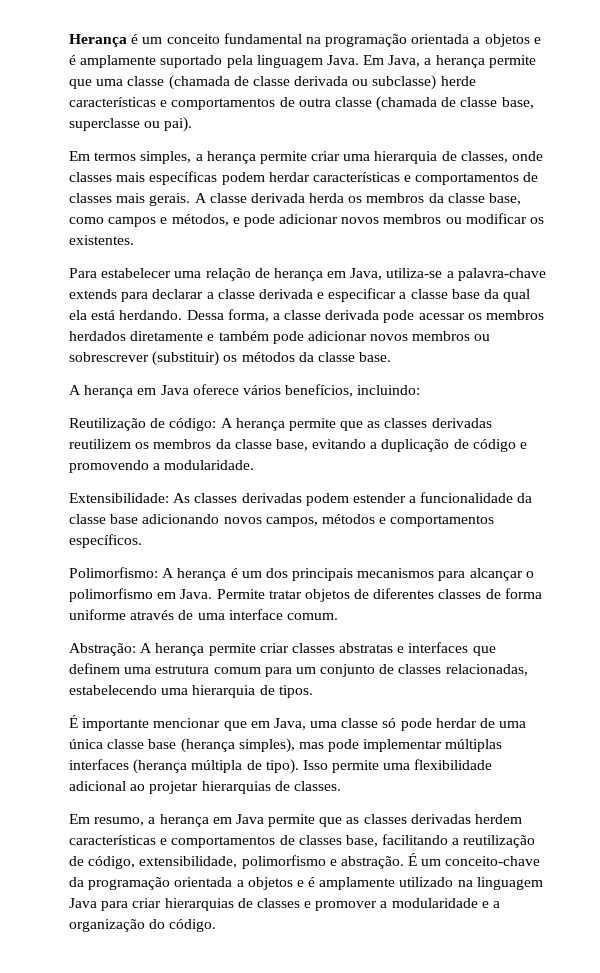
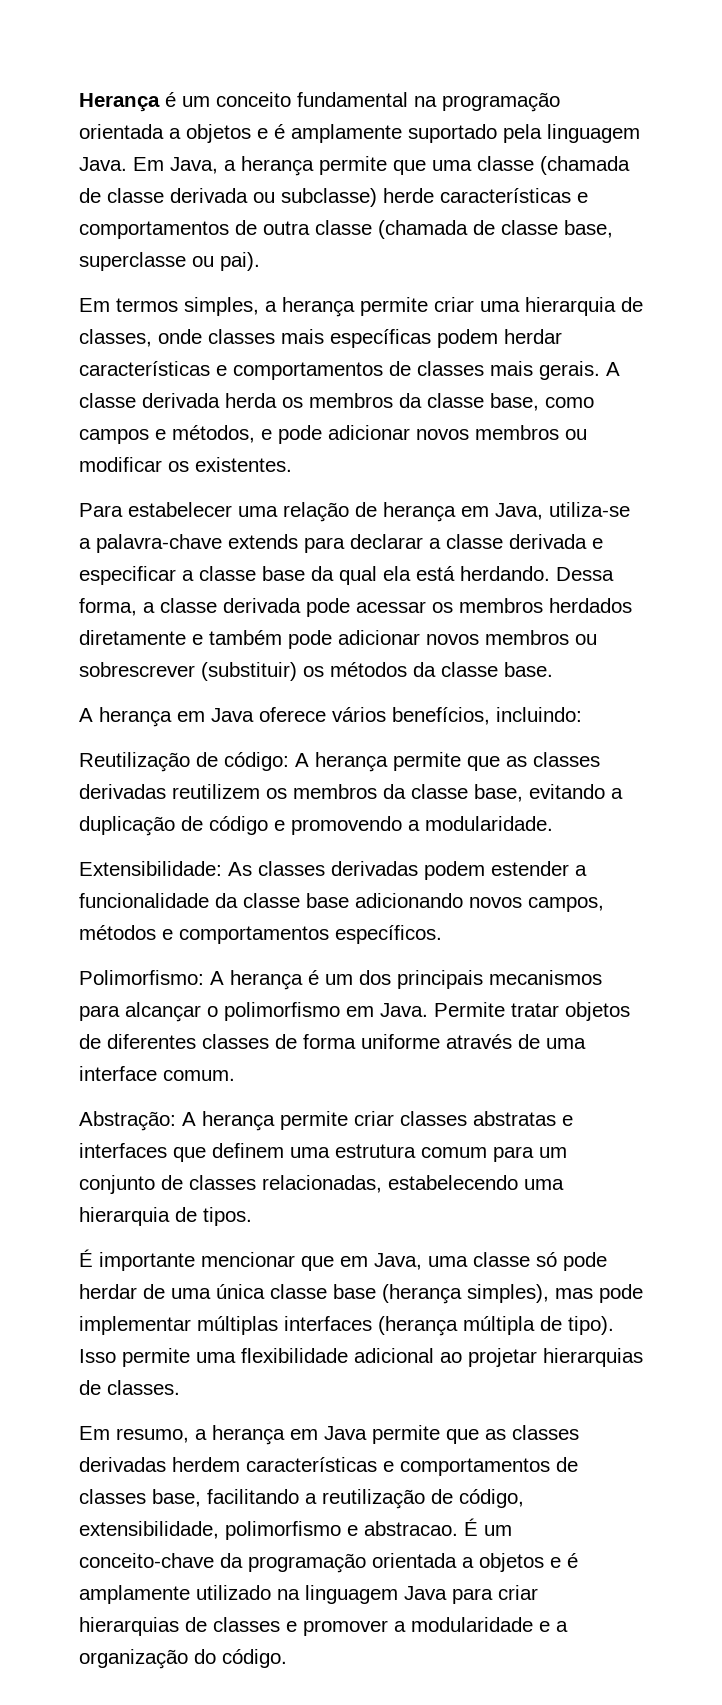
- Em resumo, a herança em Java permite que as classes derivadas herdem características e comportamentos de classes base, facilitando a reutilização de código, extensibilidade, polimorfismo e abstração.
+ Em resumo, a herança em Java permite que as classes derivadas herdem características e comportamentos de classes base, facilitando a reutilização de código, extensibilidade, polimorfismo e abstracao.

